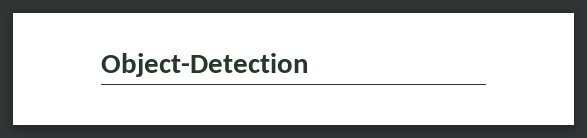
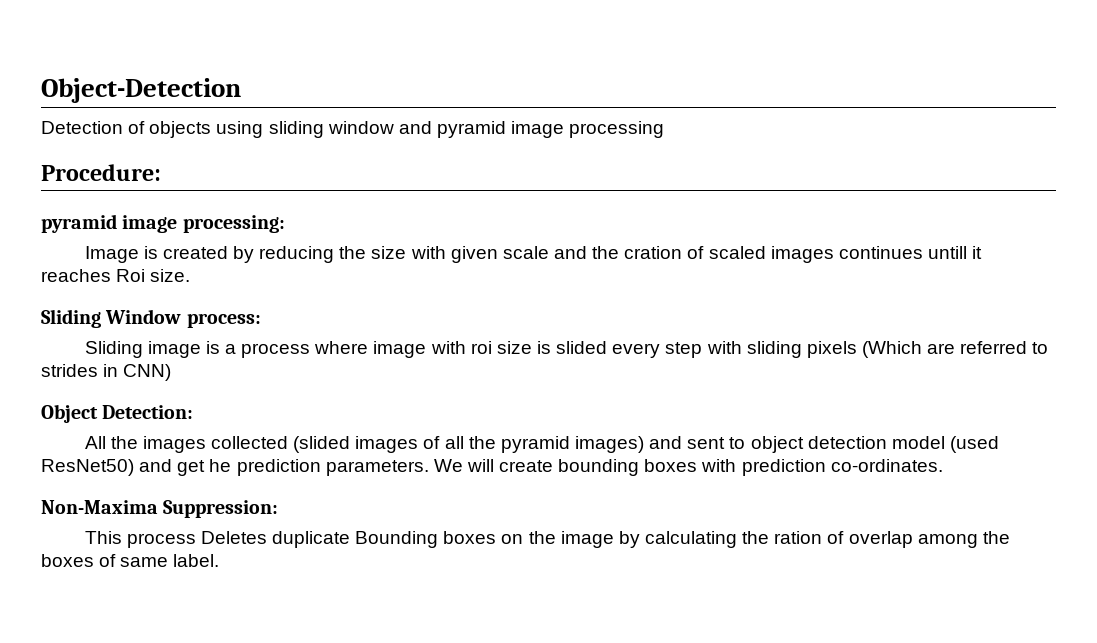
+ Detection of objects using sliding window and pyramid image processing
+ Procedure:
+ pyramid image processing:
+ Image is created by reducing the size with given scale and the cration of scaled images continues untill it reaches Roi size.
+ Sliding Window process:
+ Sliding image is a process where image with roi size is slided every step with sliding pixels (Which are referred to strides in CNN)
+ Object Detection:
+ All the images collected (slided images of all the pyramid images) and sent to object detection model (used ResNet50) and get he prediction parameters. We will create bounding boxes with prediction co-ordinates.
+ Non-Maxima Suppression:
+ This process Deletes duplicate Bounding boxes on the image by calculating the ration of overlap among the boxes of same label.

